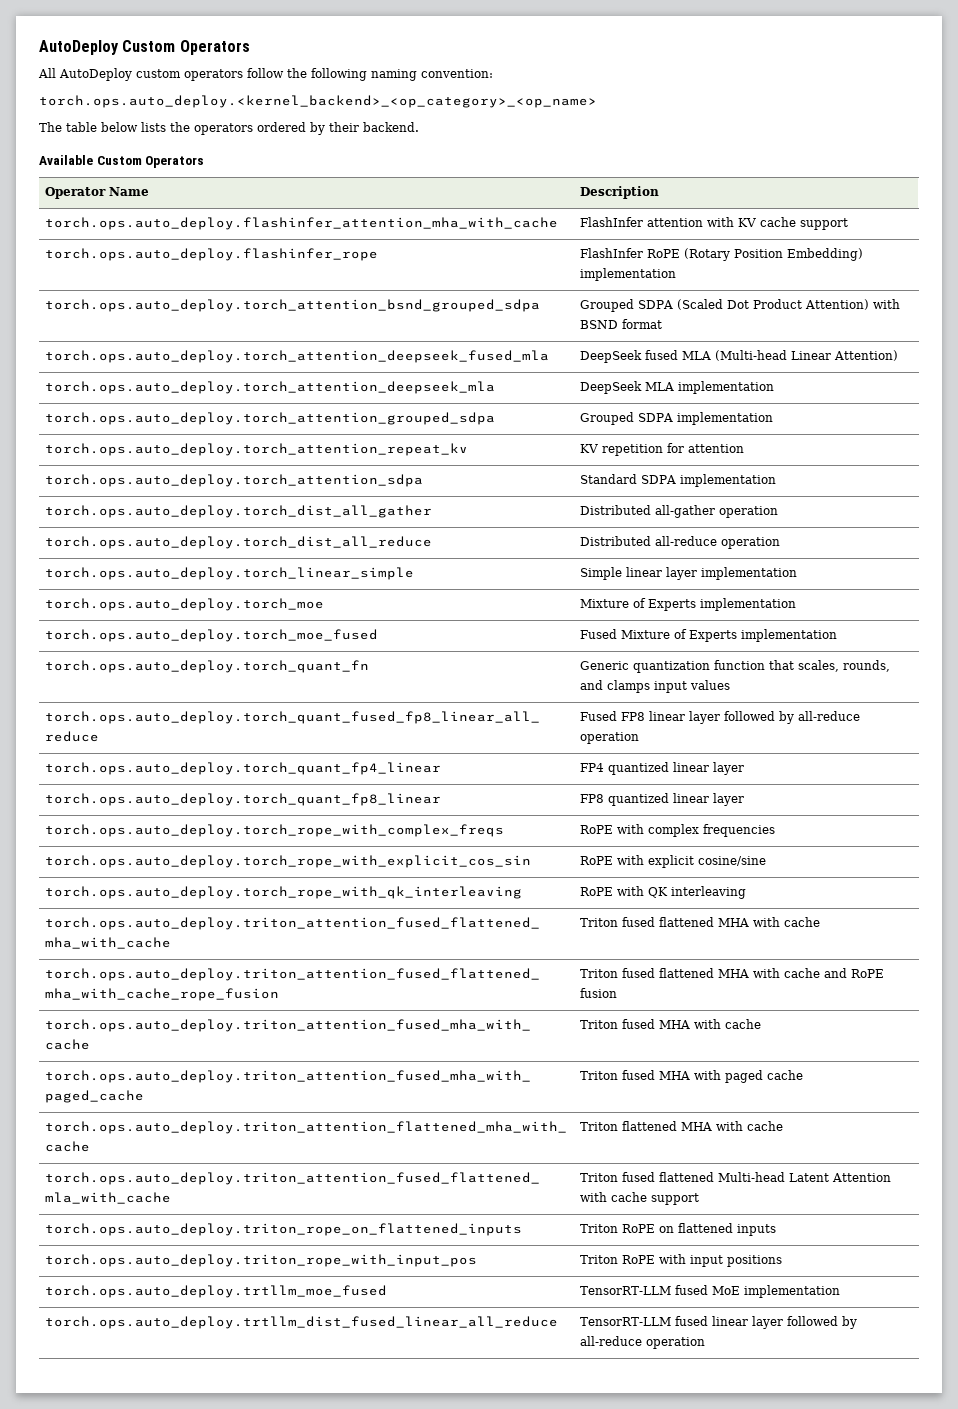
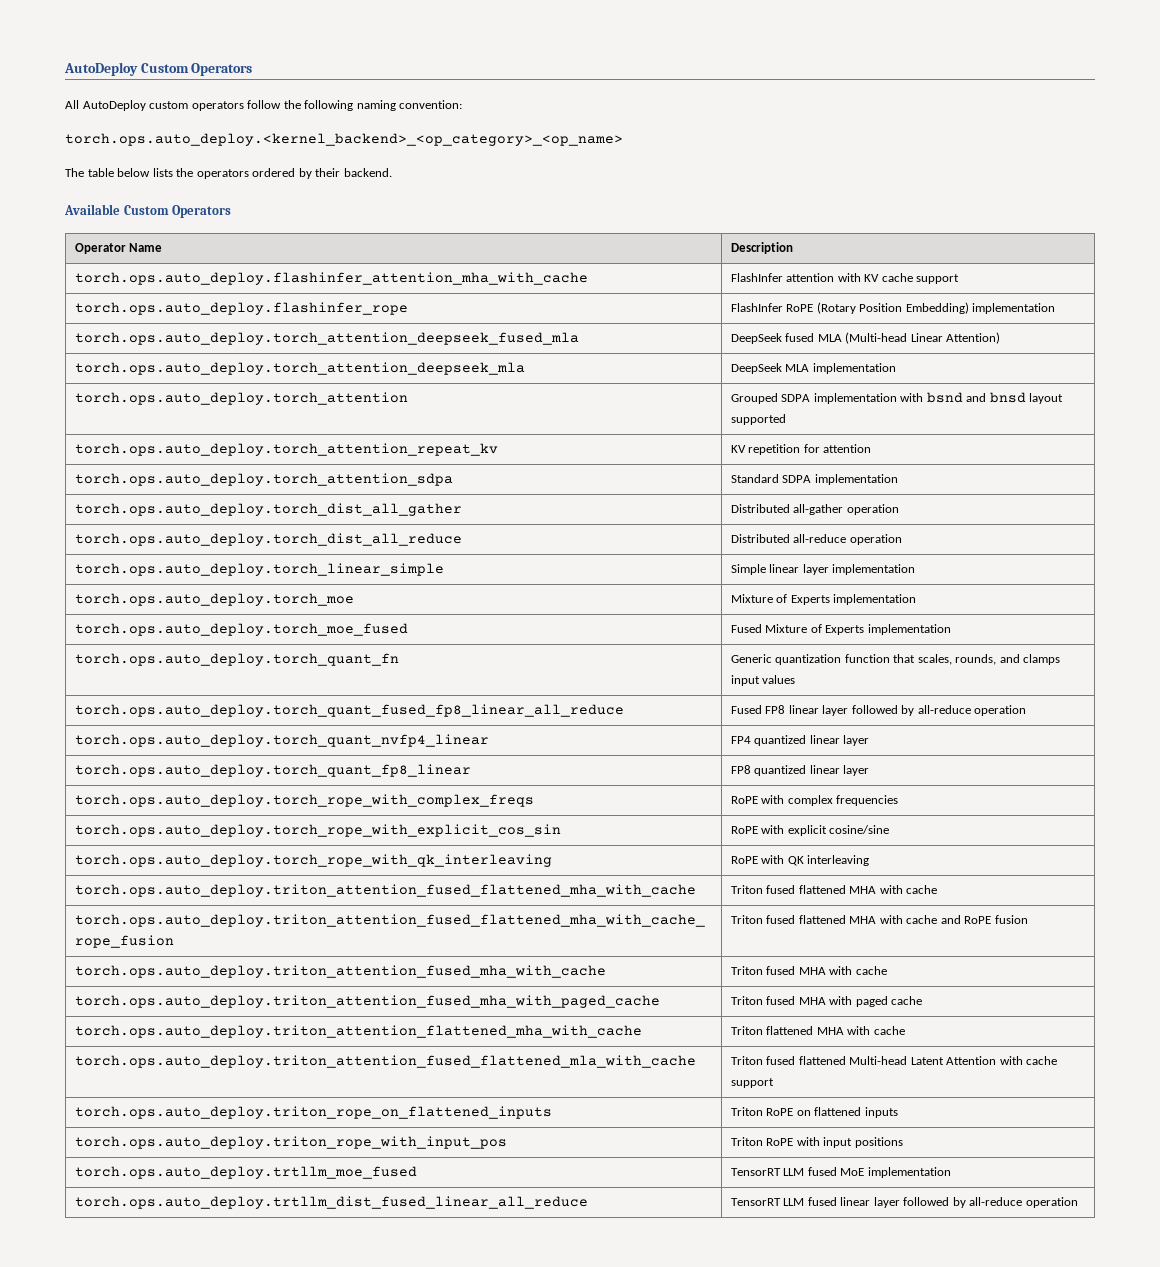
- torch.ops.auto_deploy.torch_attention_bsnd_grouped_sdpa | Grouped SDPA (Scaled Dot Product Attention) with BSND format
- torch.ops.auto_deploy.torch_attention_grouped_sdpa | Grouped SDPA implementation
+ torch.ops.auto_deploy.torch_attention | Grouped SDPA implementation with bsnd and bnsd layout supported
- torch.ops.auto_deploy.torch_quant_fp4_linear | FP4 quantized linear layer
+ torch.ops.auto_deploy.torch_quant_nvfp4_linear | FP4 quantized linear layer
- torch.ops.auto_deploy.trtllm_moe_fused | TensorRT-LLM fused MoE implementation
+ torch.ops.auto_deploy.trtllm_moe_fused | TensorRT LLM fused MoE implementation
- torch.ops.auto_deploy.trtllm_dist_fused_linear_all_reduce | TensorRT-LLM fused linear layer followed by all-reduce operation
+ torch.ops.auto_deploy.trtllm_dist_fused_linear_all_reduce | TensorRT LLM fused linear layer followed by all-reduce operation

